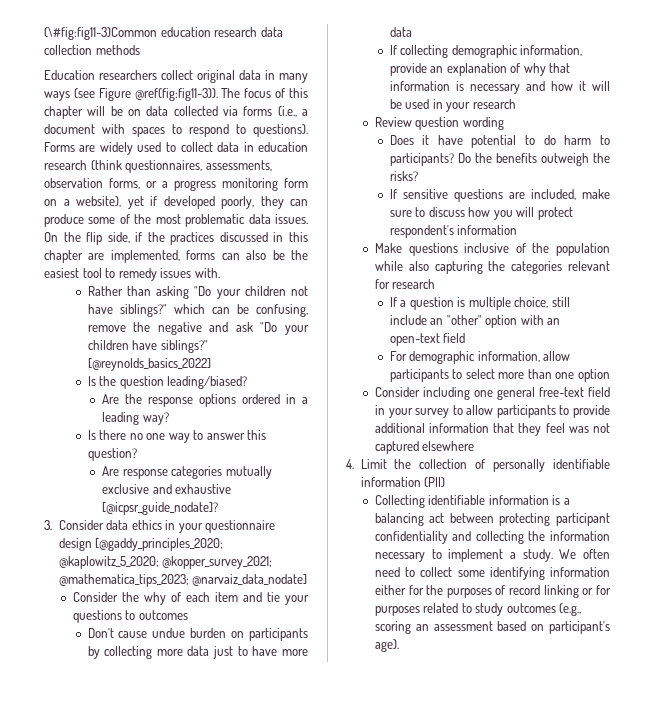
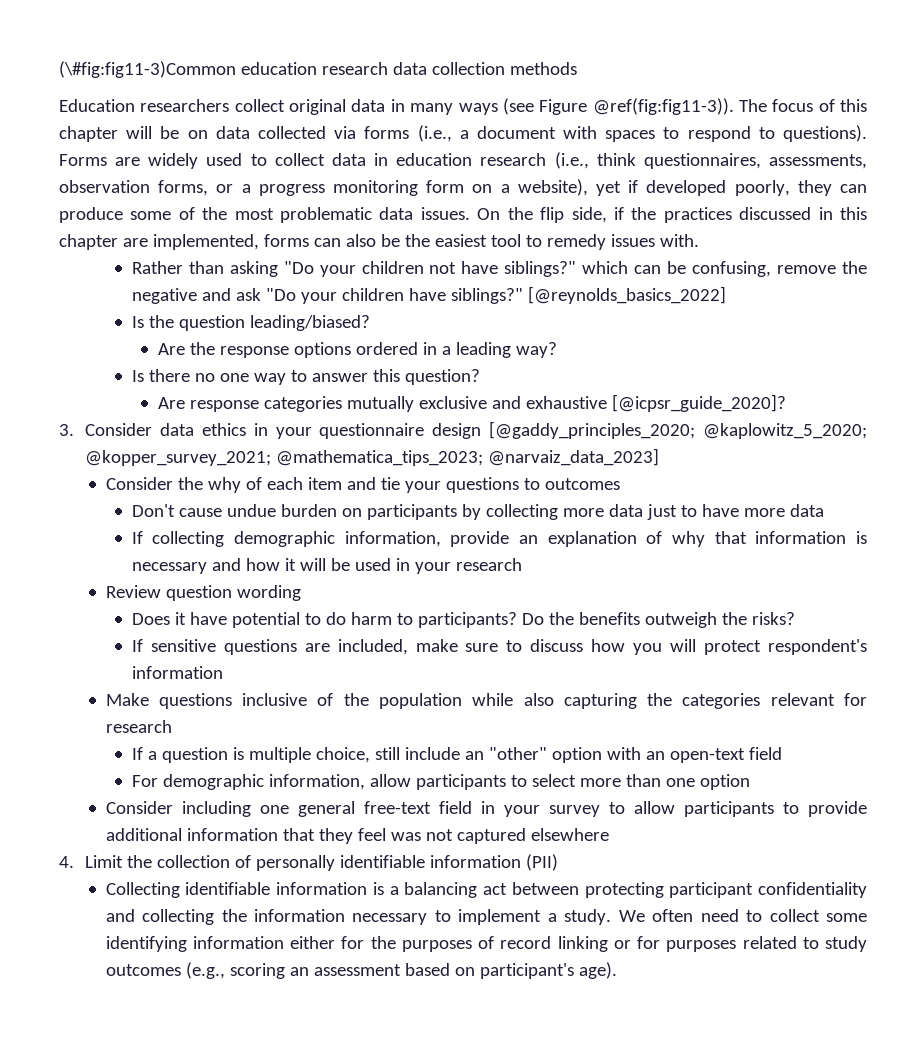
- Forms are widely used to collect data in education research (think questionnaires, assessments, observation forms, or a progress monitoring form on a website), yet if developed poorly, they can produce some of the most problematic data issues.
+ Forms are widely used to collect data in education research (i.e., think questionnaires, assessments, observation forms, or a progress monitoring form on a website), yet if developed poorly, they can produce some of the most problematic data issues.
- Are response categories mutually exclusive and exhaustive [@icpsr_guide_nodate]?
+ Are response categories mutually exclusive and exhaustive [@icpsr_guide_2020]?
- 3. Consider data ethics in your questionnaire design [@gaddy_principles_2020; @kaplowitz_5_2020; @kopper_survey_2021; @mathematica_tips_2023; @narvaiz_data_nodate]
+ 3. Consider data ethics in your questionnaire design [@gaddy_principles_2020; @kaplowitz_5_2020; @kopper_survey_2021; @mathematica_tips_2023; @narvaiz_data_2023]

